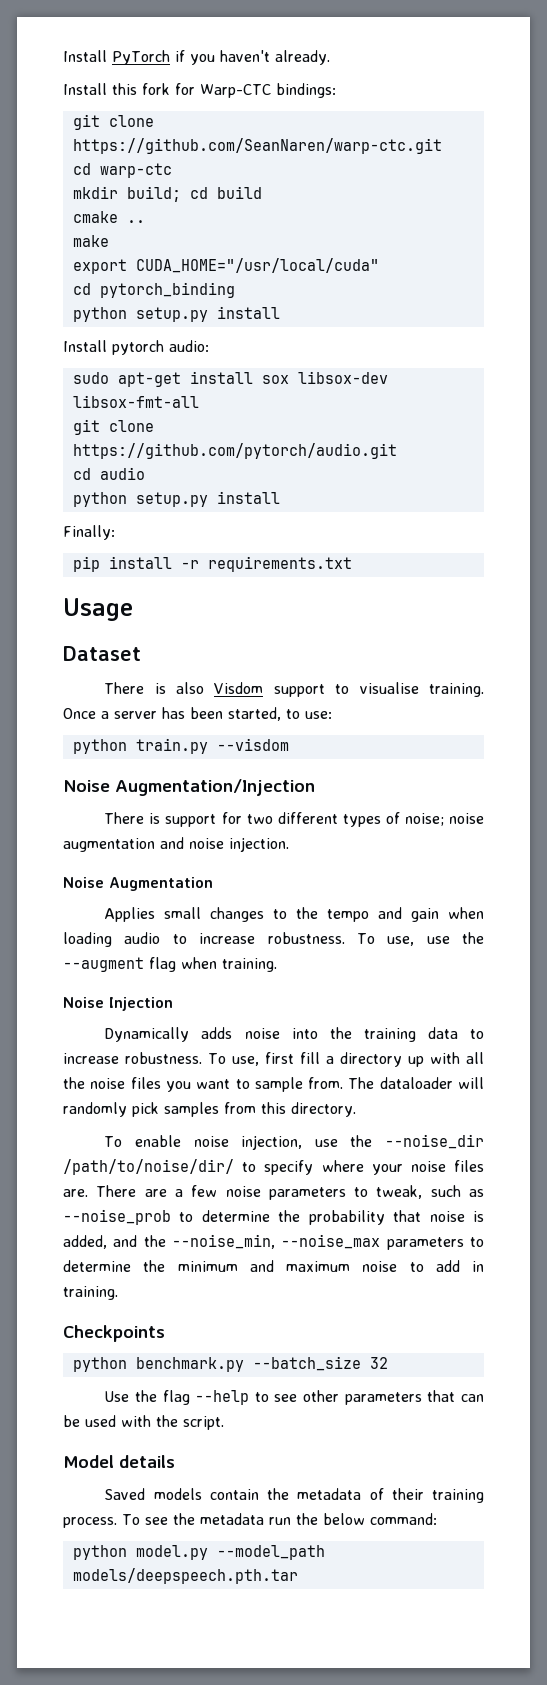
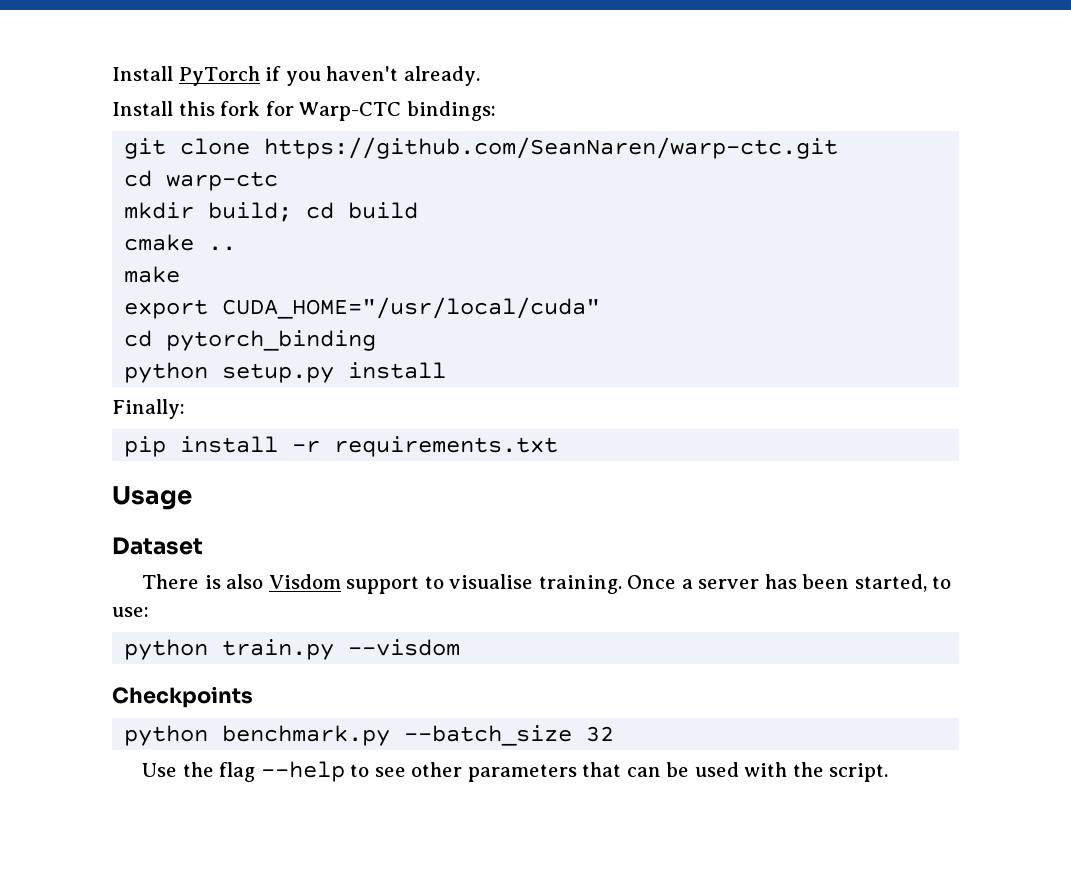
- Install pytorch audio:
- sudo apt-get install sox libsox-dev libsox-fmt-all
- git clone https://github.com/pytorch/audio.git
- cd audio
- python setup.py install
- Noise Augmentation/Injection
- There is support for two different types of noise; noise augmentation and noise injection.
- Noise Augmentation
- Applies small changes to the tempo and gain when loading audio to increase robustness. To use, use the --augment flag when training.
- Noise Injection
- Dynamically adds noise into the training data to increase robustness. To use, first fill a directory up with all the noise files you want to sample from. The dataloader will randomly pick samples from this directory.
- To enable noise injection, use the --noise_dir /path/to/noise/dir/ to specify where your noise files are. There are a few noise parameters to tweak, such as --noise_prob to determine the probability that noise is added, and the --noise_min, --noise_max parameters to determine the minimum and maximum noise to add in training.
- Model details
- Saved models contain the metadata of their training process. To see the metadata run the below command:
- python model.py --model_path models/deepspeech.pth.tar

